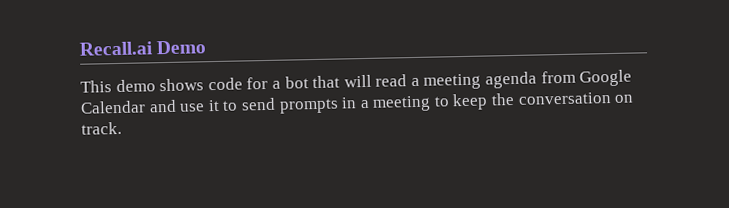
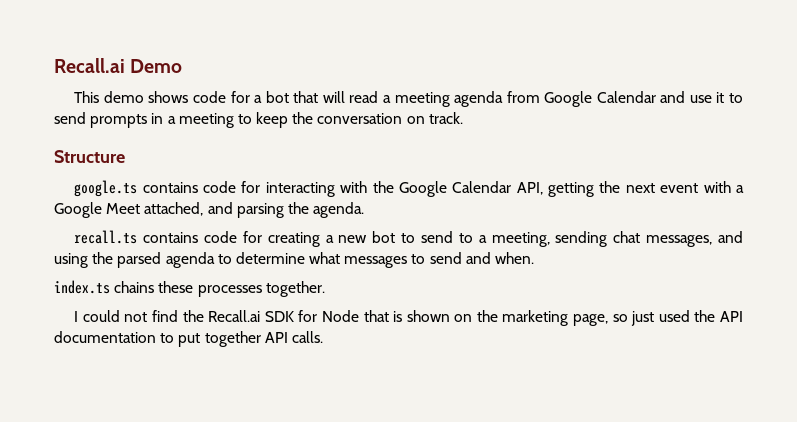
+ Structure
+ google.ts contains code for interacting with the Google Calendar API, getting the next event with a Google Meet attached, and parsing the agenda.
+ recall.ts contains code for creating a new bot to send to a meeting, sending chat messages, and using the parsed agenda to determine what messages to send and when.
+ index.ts chains these processes together.
+ I could not find the Recall.ai SDK for Node that is shown on the marketing page, so just used the API documentation to put together API calls.

